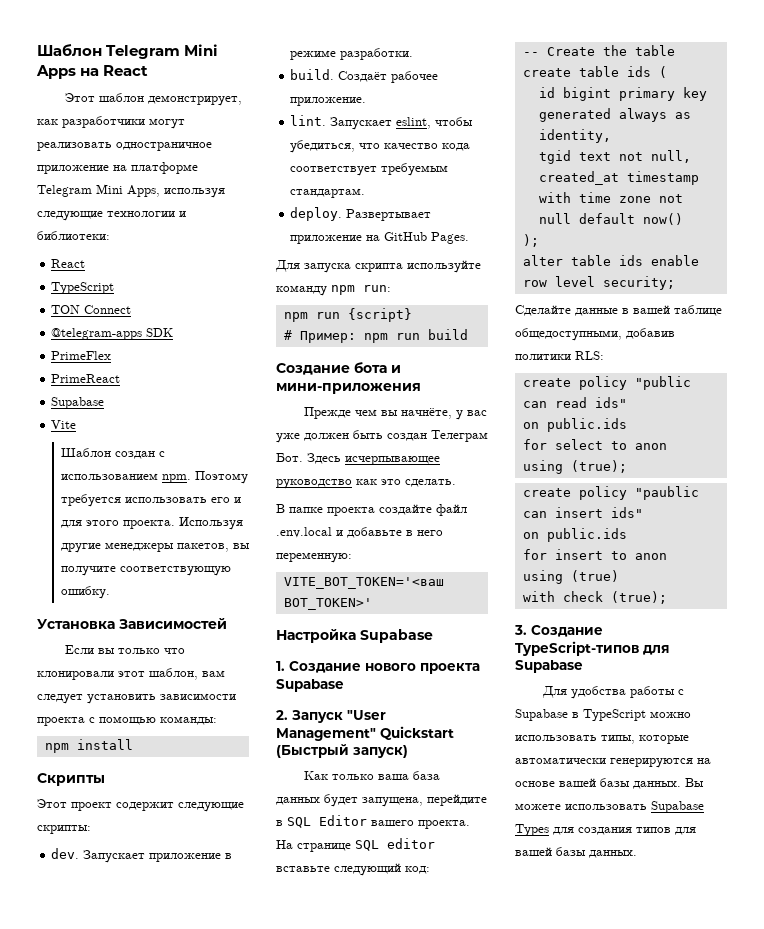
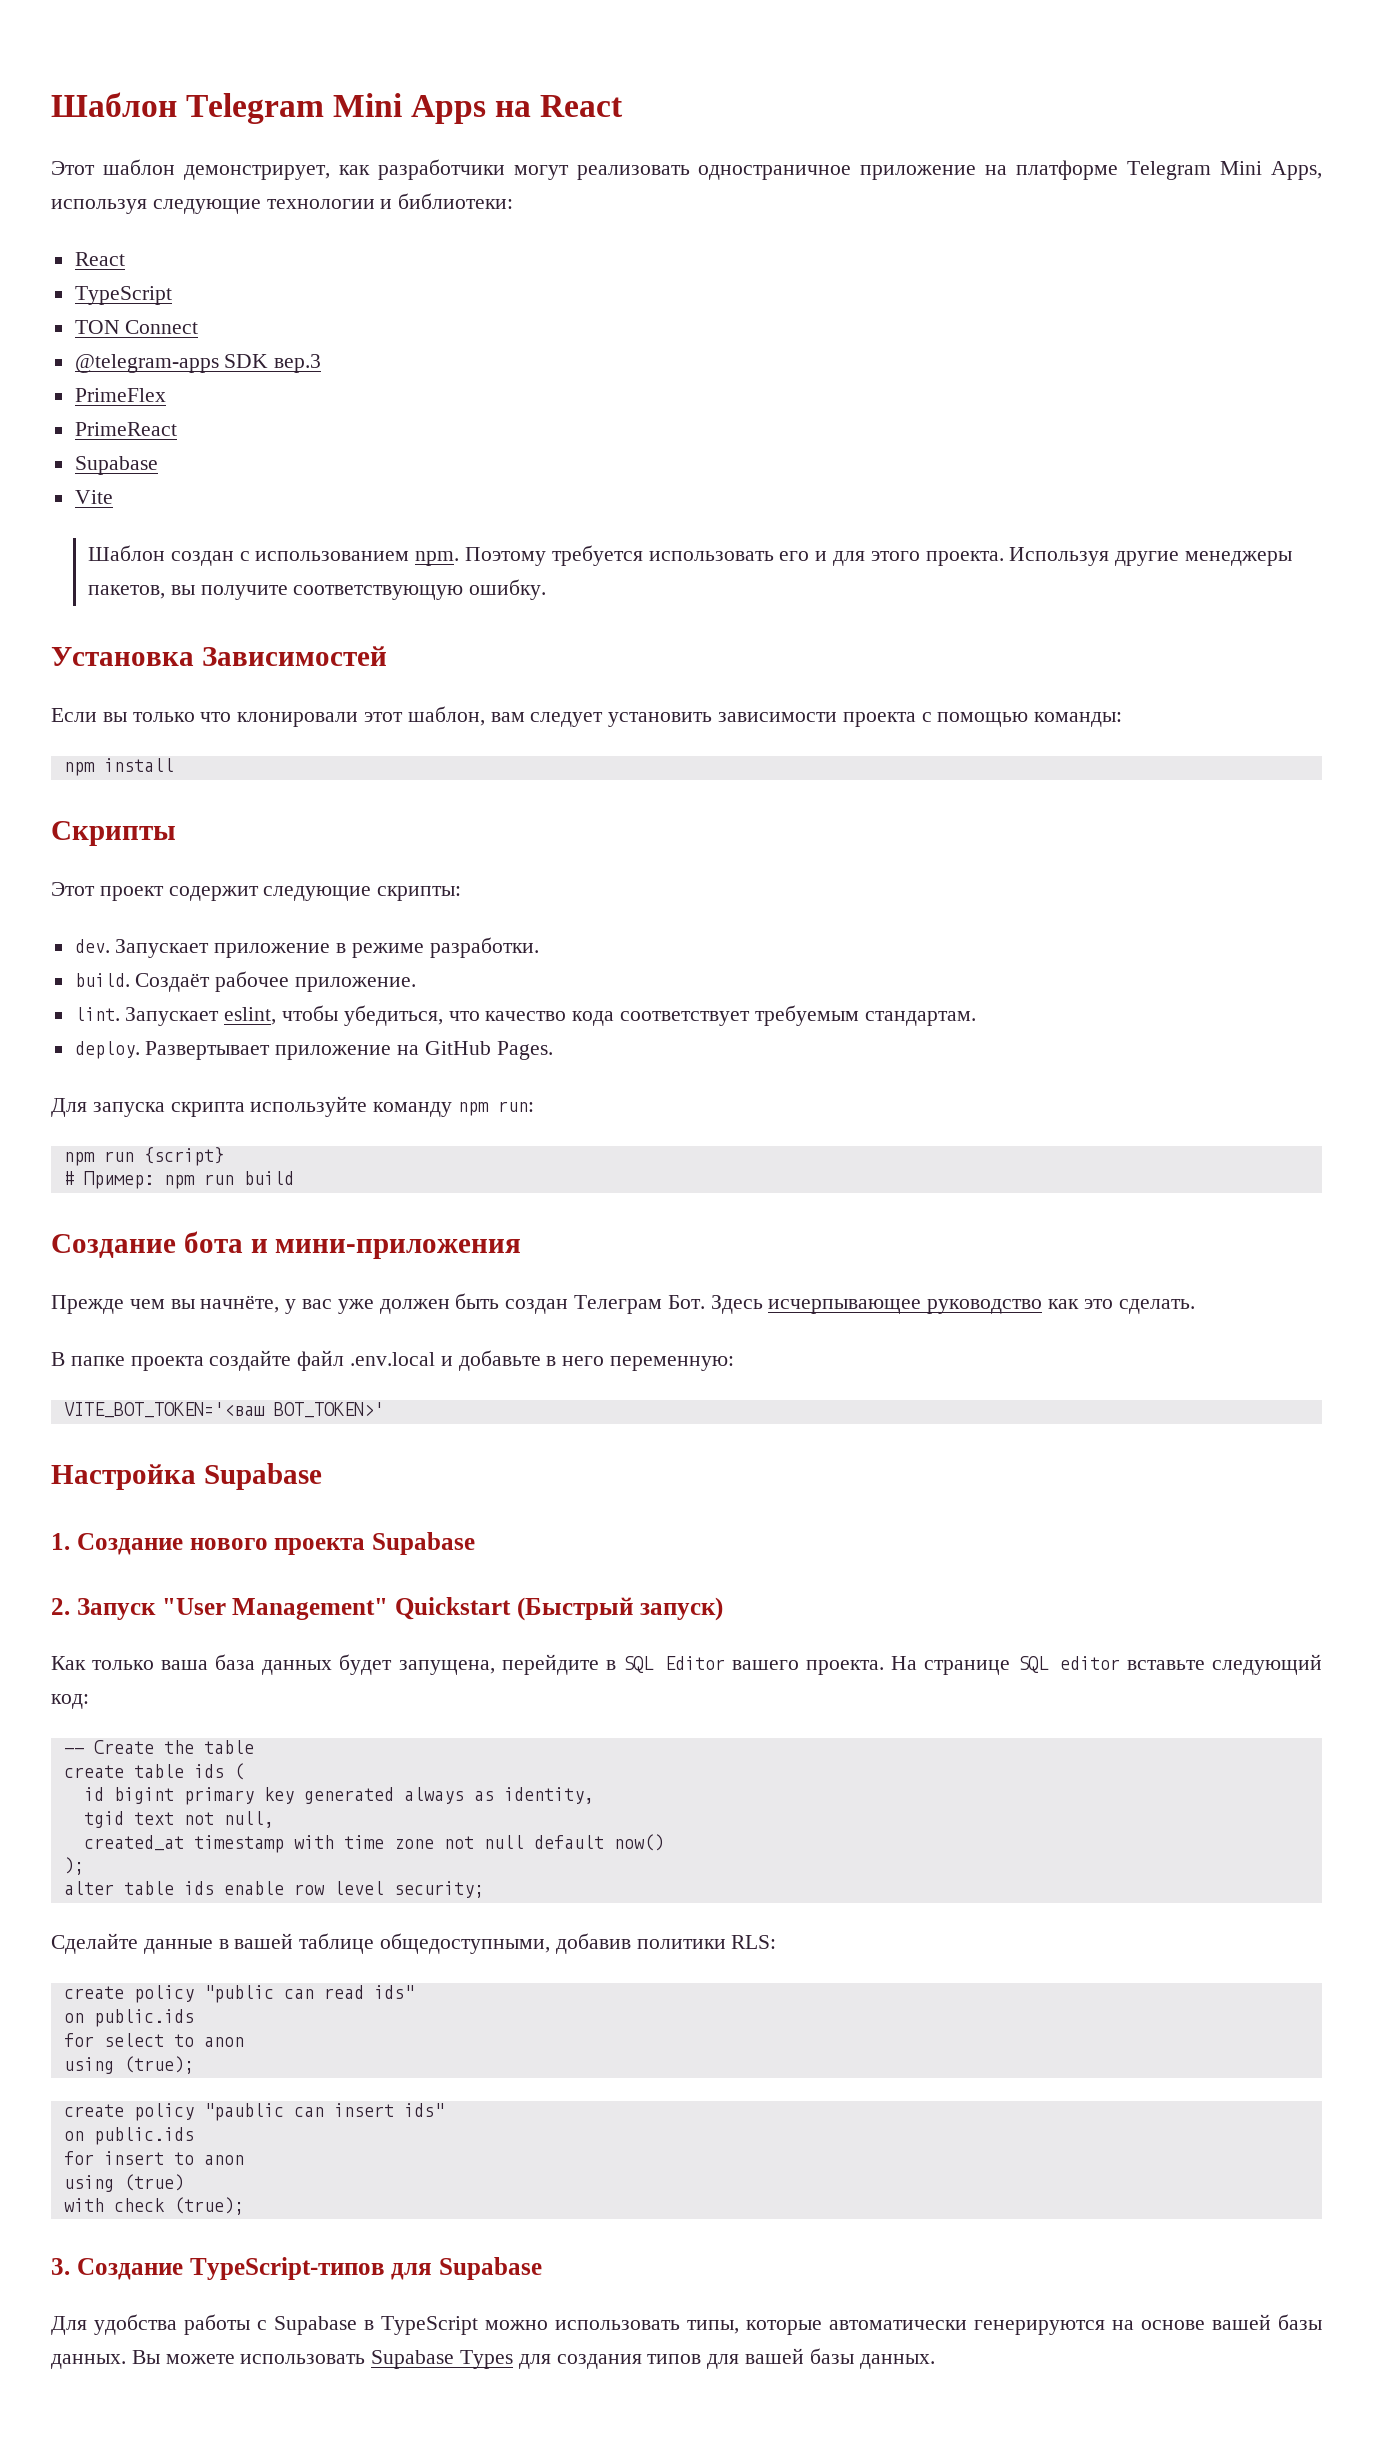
- @telegram-apps SDK
+ @telegram-apps SDK вер.3

